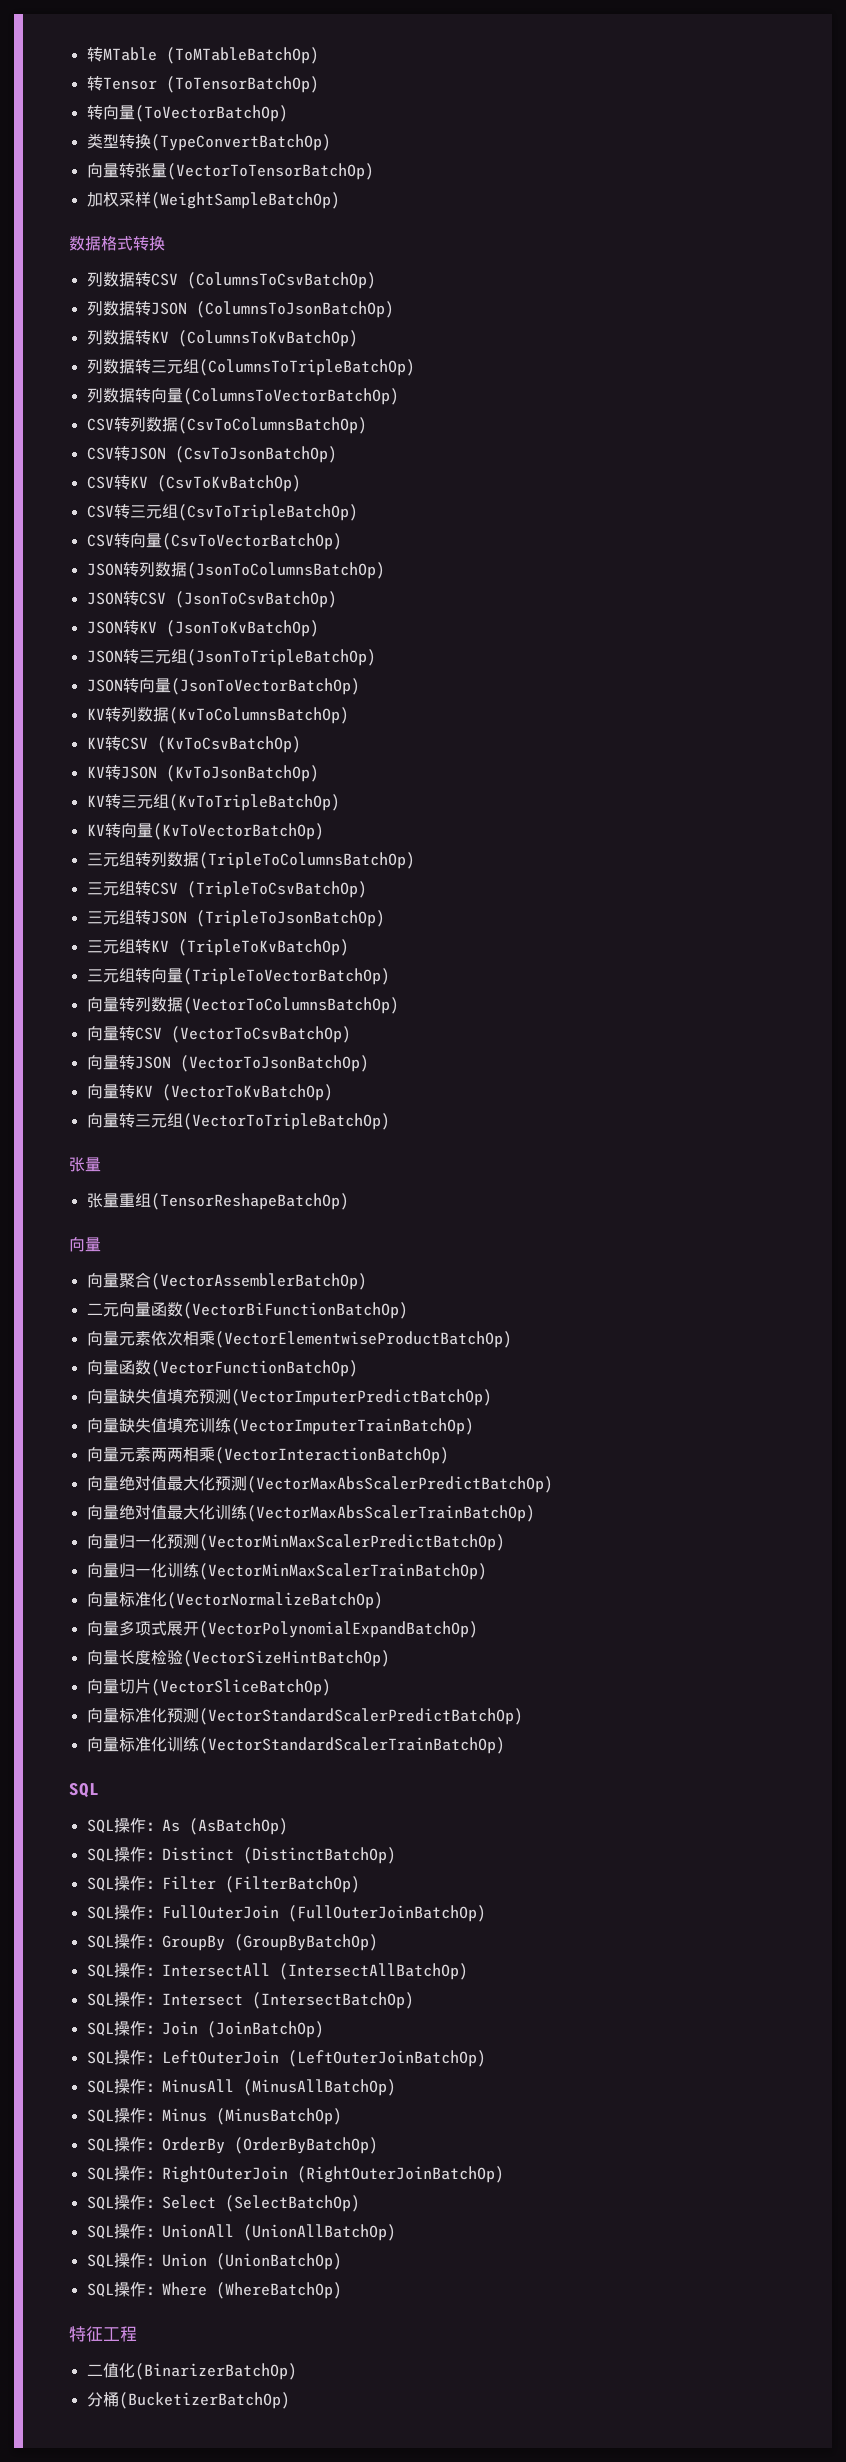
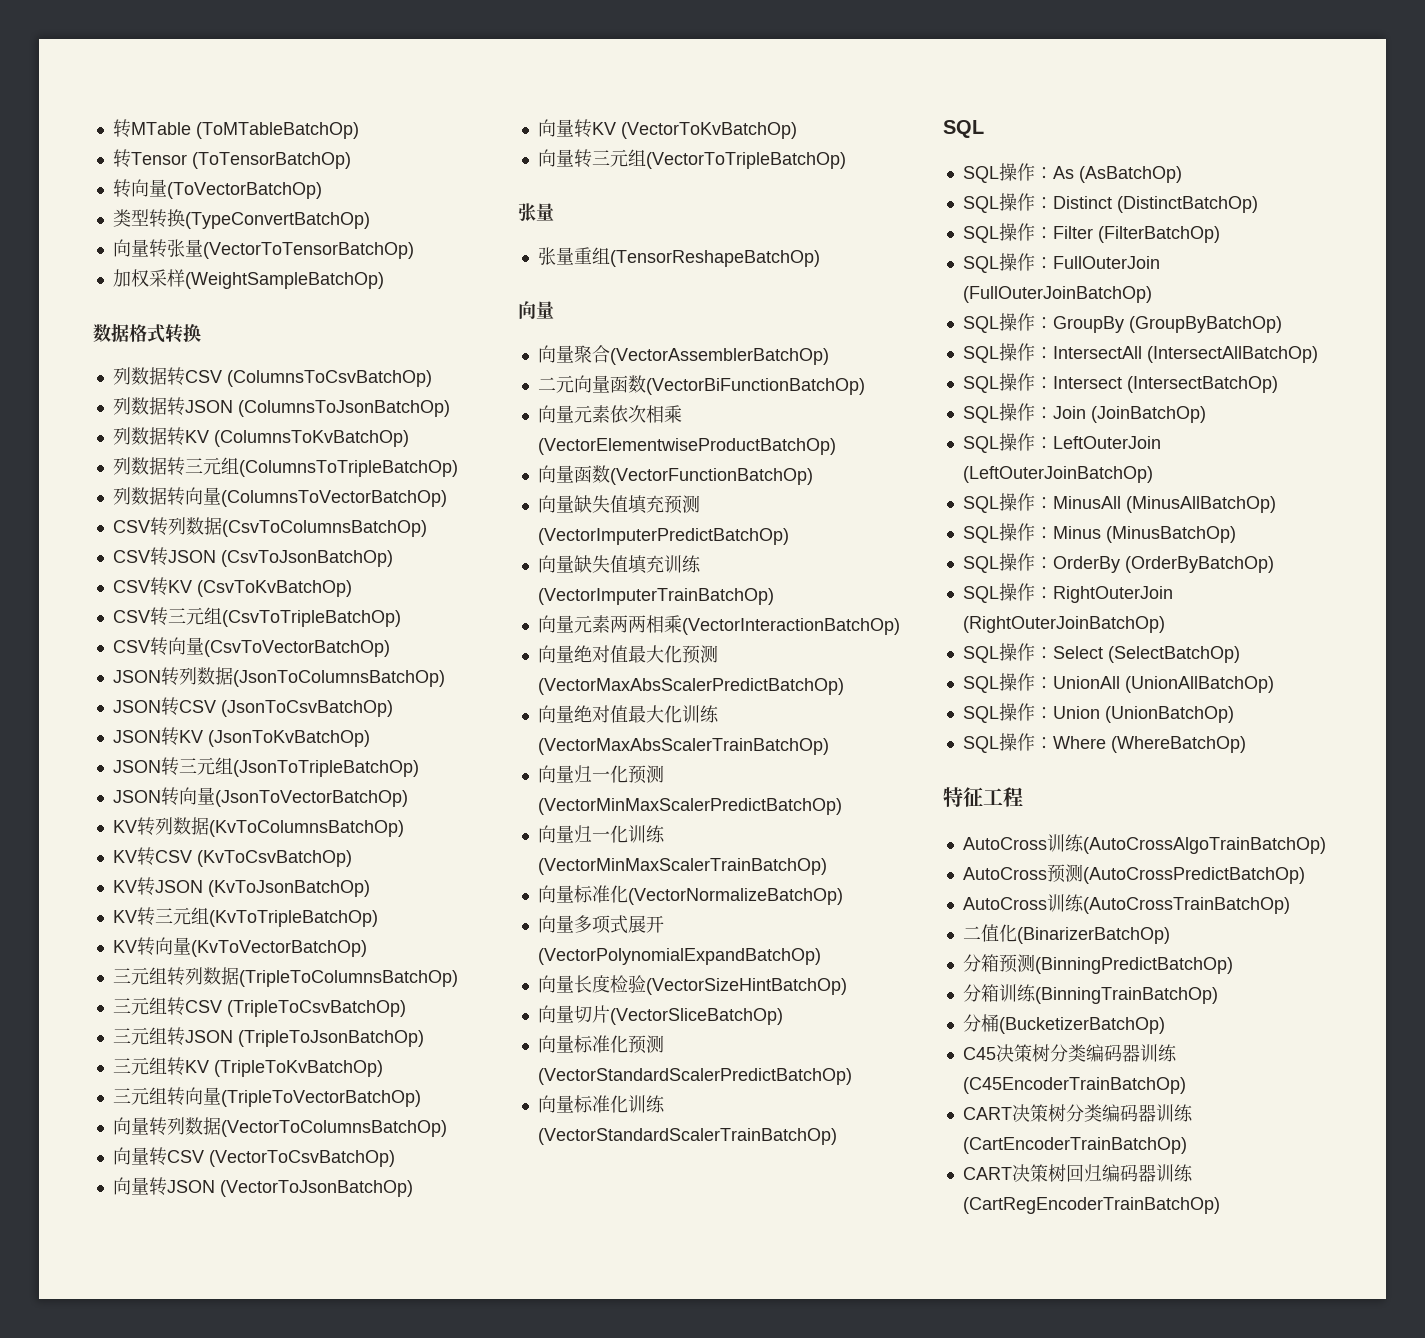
+ AutoCross训练(AutoCrossAlgoTrainBatchOp)
+ AutoCross预测(AutoCrossPredictBatchOp)
+ AutoCross训练(AutoCrossTrainBatchOp)
  二值化(BinarizerBatchOp)
+ 分箱预测(BinningPredictBatchOp)
+ 分箱训练(BinningTrainBatchOp)
  分桶(BucketizerBatchOp)
+ C45决策树分类编码器训练(C45EncoderTrainBatchOp)
+ CART决策树分类编码器训练(CartEncoderTrainBatchOp)
+ CART决策树回归编码器训练(CartRegEncoderTrainBatchOp)

